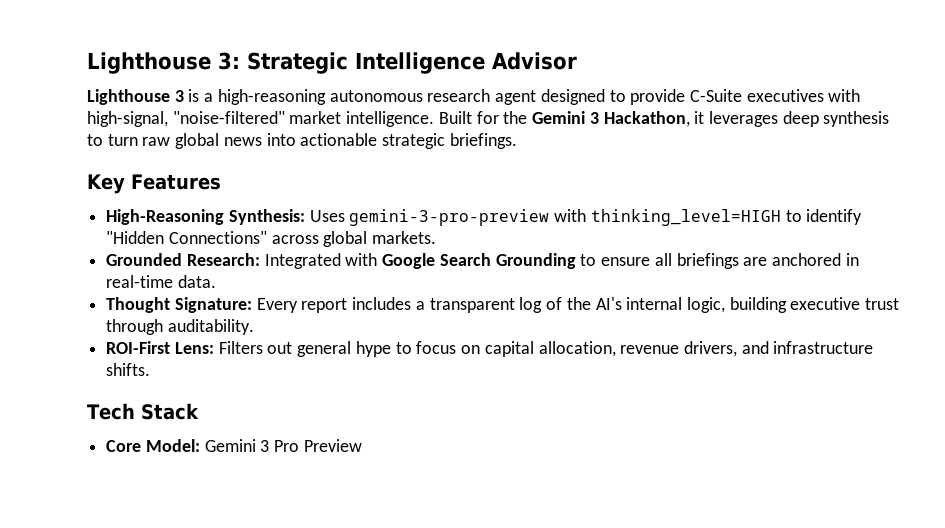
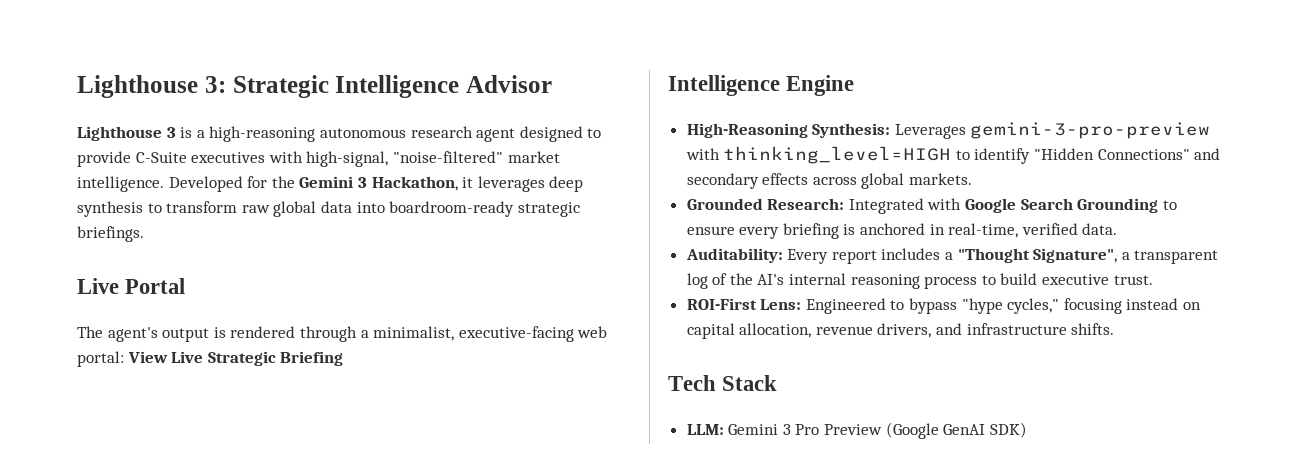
- Built for the Gemini 3 Hackathon, it leverages deep synthesis to turn raw global news into actionable strategic briefings.
+ Developed for the Gemini 3 Hackathon, it leverages deep synthesis to transform raw global data into boardroom-ready strategic briefings.
- Key Features
+ Live Portal
+ The agent's output is rendered through a minimalist, executive-facing web portal: View Live Strategic Briefing
+ Intelligence Engine
- High-Reasoning Synthesis: Uses gemini-3-pro-preview with thinking_level=HIGH to identify "Hidden Connections" across global markets.
+ High-Reasoning Synthesis: Leverages gemini-3-pro-preview with thinking_level=HIGH to identify "Hidden Connections" and secondary effects across global markets.
- Grounded Research: Integrated with Google Search Grounding to ensure all briefings are anchored in real-time data.
+ Grounded Research: Integrated with Google Search Grounding to ensure every briefing is anchored in real-time, verified data.
- Thought Signature: Every report includes a transparent log of the AI's internal logic, building executive trust through auditability.
- ROI-First Lens: Filters out general hype to focus on capital allocation, revenue drivers, and infrastructure shifts.
+ Auditability: Every report includes a "Thought Signature", a transparent log of the AI's internal reasoning process to build executive trust.
+ ROI-First Lens: Engineered to bypass "hype cycles," focusing instead on capital allocation, revenue drivers, and infrastructure shifts.
- Core Model: Gemini 3 Pro Preview
+ LLM: Gemini 3 Pro Preview (Google GenAI SDK)

